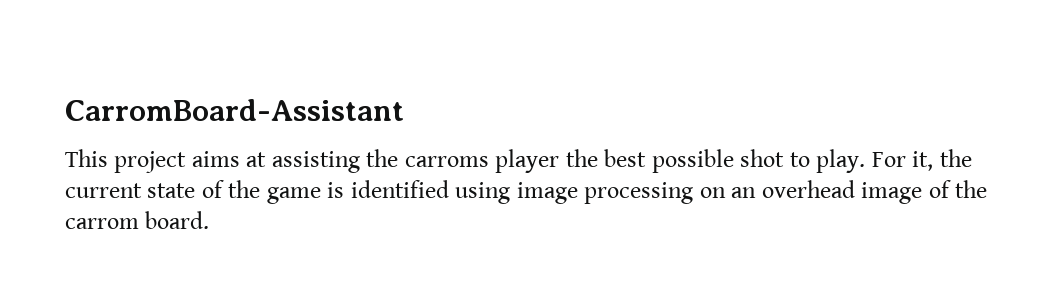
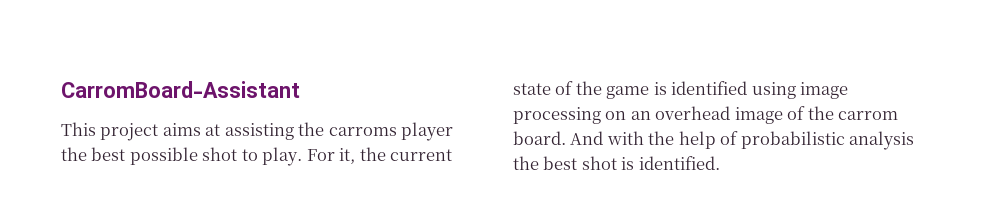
+ And with the help of probabilistic analysis the best shot is identified.

